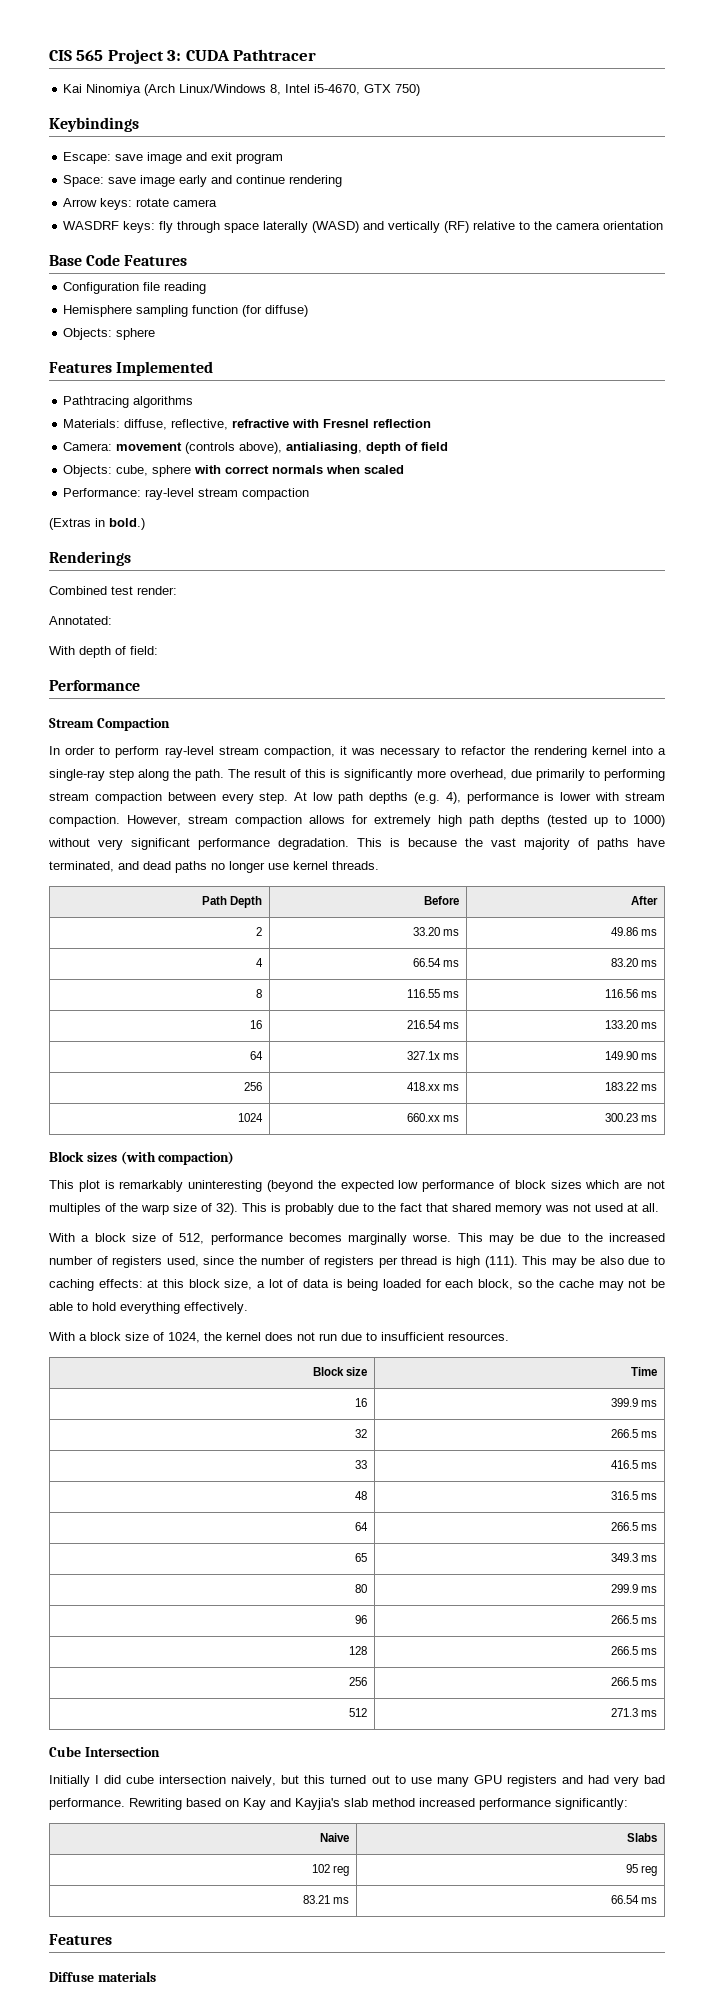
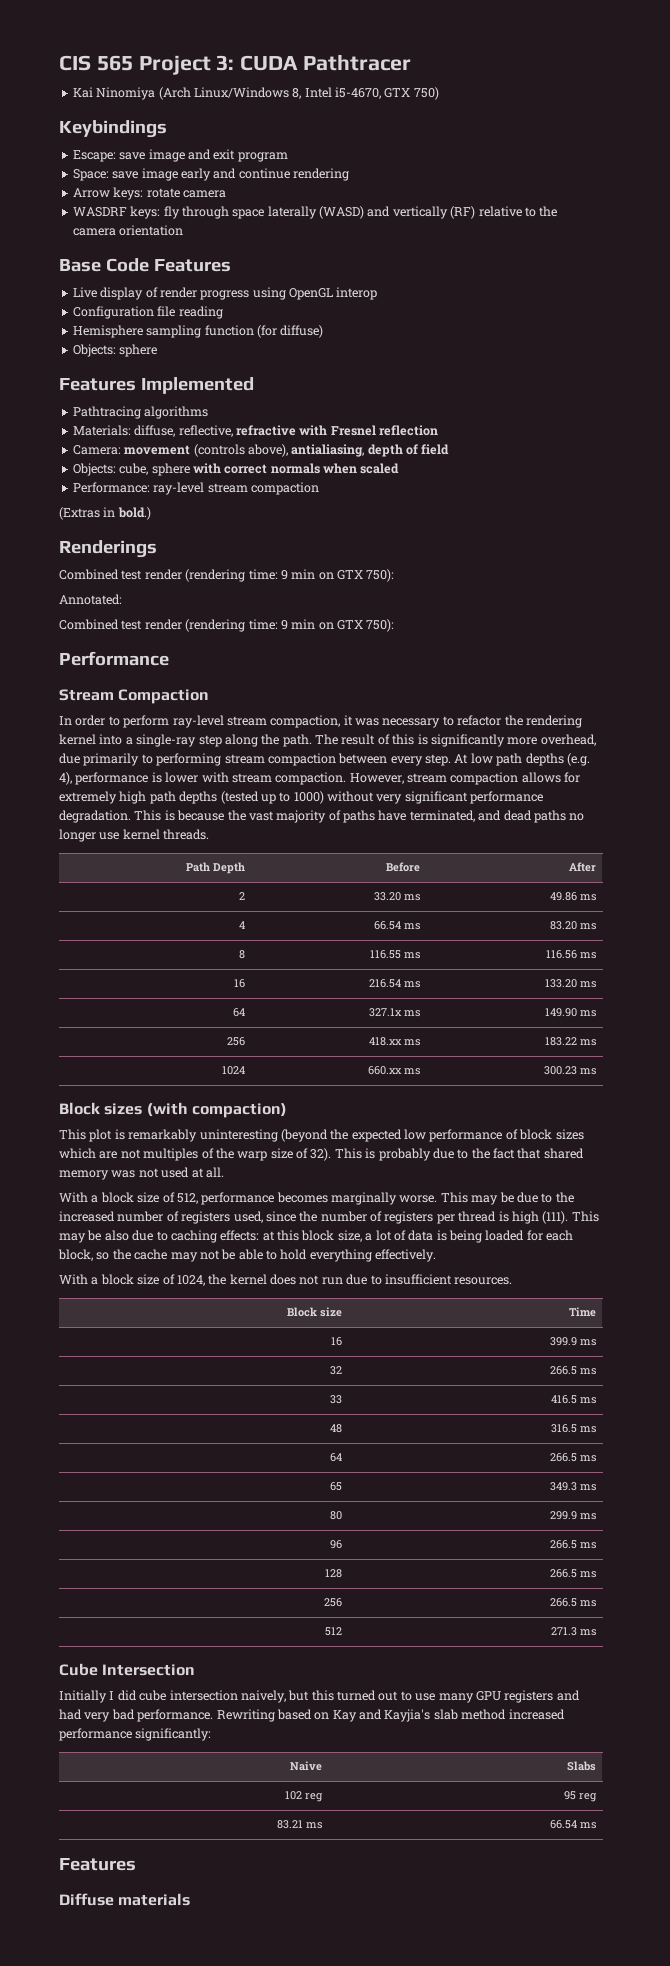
+ Live display of render progress using OpenGL interop
  Renderings
- Combined test render:
+ Combined test render (rendering time: 9 min on GTX 750):
  Annotated:
- With depth of field:
+ Combined test render (rendering time: 9 min on GTX 750):

